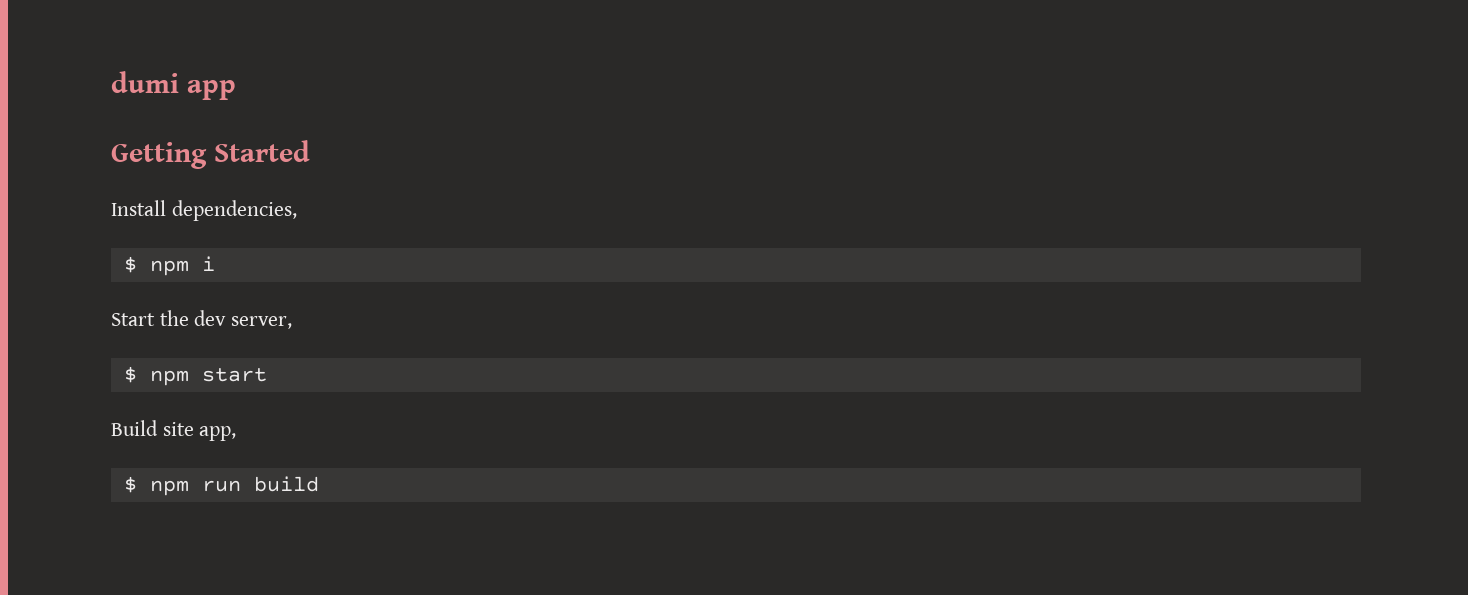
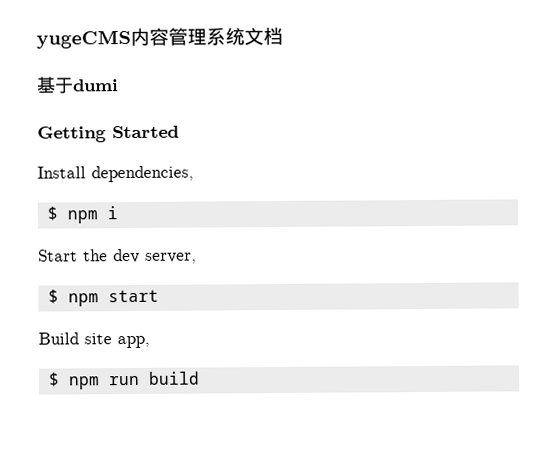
- dumi app
+ yugeCMS内容管理系统文档
+ 基于dumi

